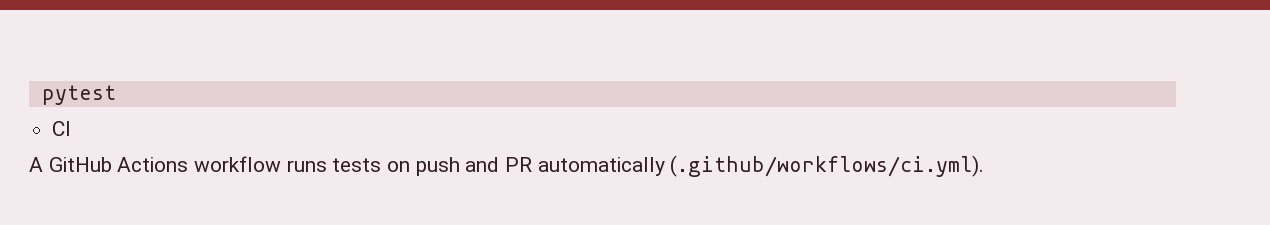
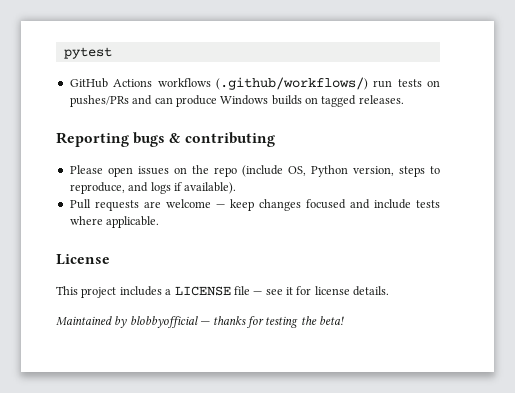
- CI
- A GitHub Actions workflow runs tests on push and PR automatically (.github/workflows/ci.yml).
+ GitHub Actions workflows (.github/workflows/) run tests on pushes/PRs and can produce Windows builds on tagged releases.
+ Reporting bugs & contributing
+ Please open issues on the repo (include OS, Python version, steps to reproduce, and logs if available).
+ Pull requests are welcome — keep changes focused and include tests where applicable.
+ License
+ This project includes a LICENSE file — see it for license details.
+ Maintained by blobbyofficial — thanks for testing the beta!

